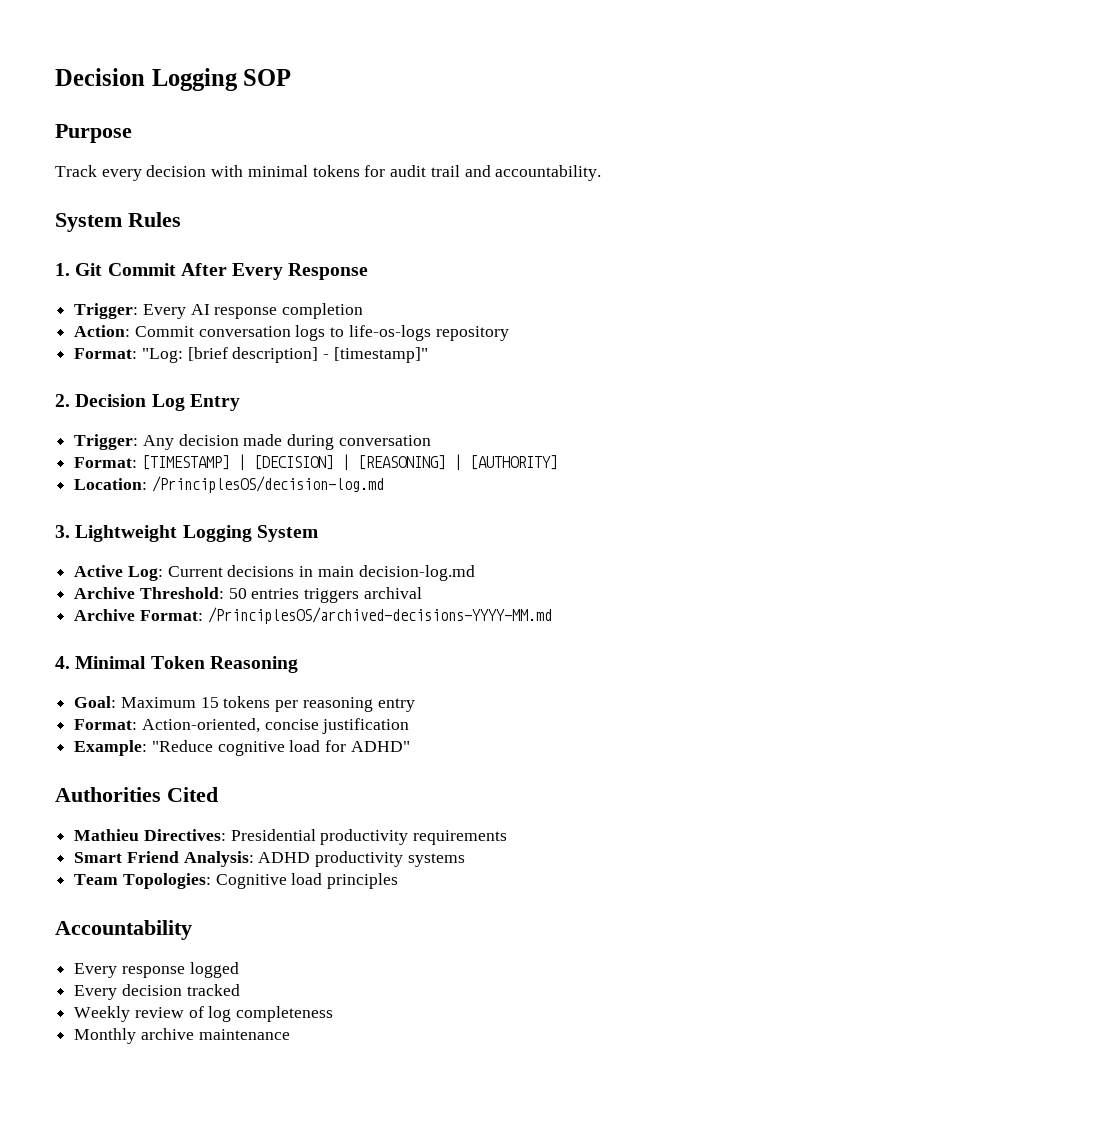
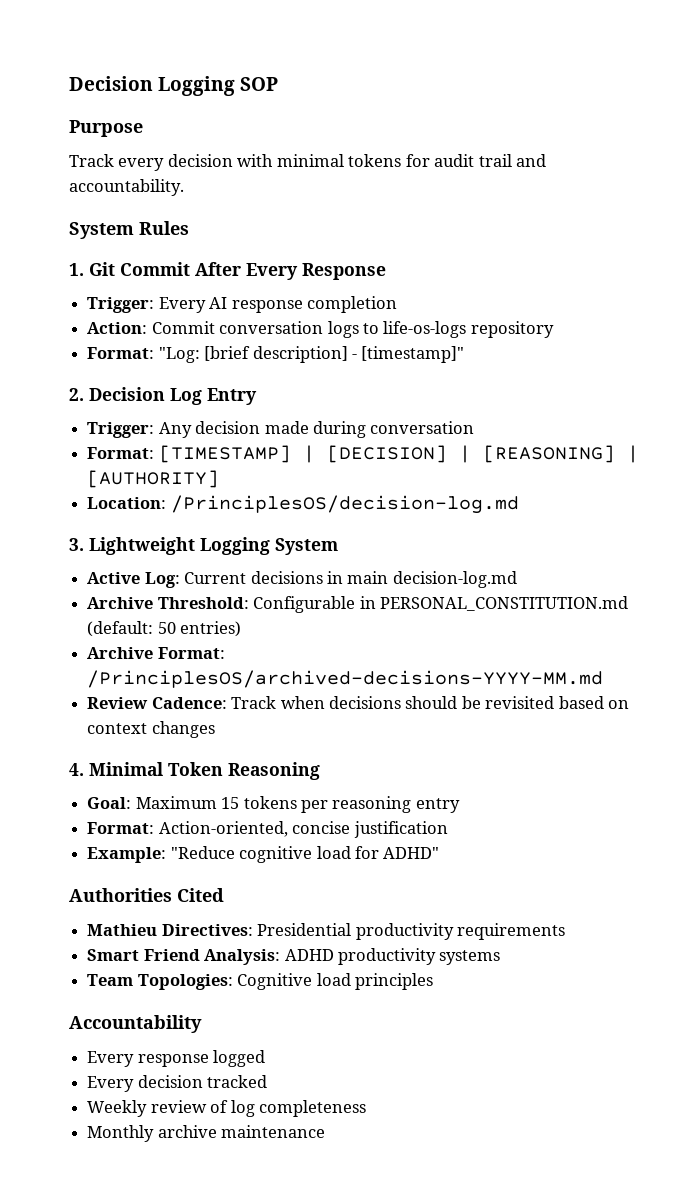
- Archive Threshold: 50 entries triggers archival
+ Archive Threshold: Configurable in PERSONAL_CONSTITUTION.md (default: 50 entries)
  Archive Format: /PrinciplesOS/archived-decisions-YYYY-MM.md
+ Review Cadence: Track when decisions should be revisited based on context changes

